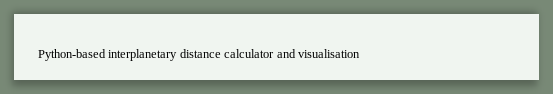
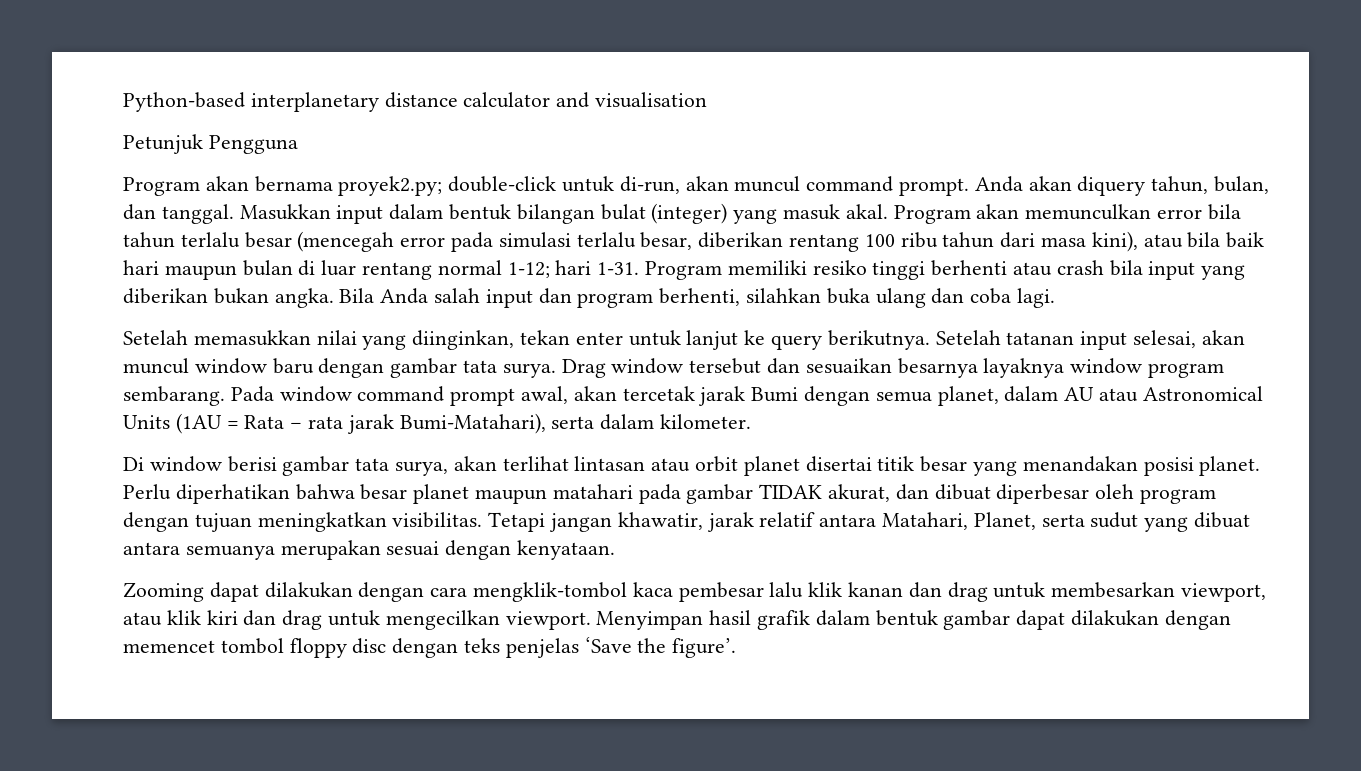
+ Petunjuk Pengguna
+ Program akan bernama proyek2.py; double-click untuk di-run, akan muncul command prompt. Anda akan diquery tahun, bulan, dan tanggal. Masukkan input dalam bentuk bilangan bulat (integer) yang masuk akal. Program akan memunculkan error bila tahun terlalu besar (mencegah error pada simulasi terlalu besar, diberikan rentang 100 ribu tahun dari masa kini), atau bila baik hari maupun bulan di luar rentang normal 1-12; hari 1-31. Program memiliki resiko tinggi berhenti atau crash bila input yang diberikan bukan angka. Bila Anda salah input dan program berhenti, silahkan buka ulang dan coba lagi.
+ Setelah memasukkan nilai yang diinginkan, tekan enter untuk lanjut ke query berikutnya. Setelah tatanan input selesai, akan muncul window baru dengan gambar tata surya. Drag window tersebut dan sesuaikan besarnya layaknya window program sembarang. Pada window command prompt awal, akan tercetak jarak Bumi dengan semua planet, dalam AU atau Astronomical Units (1AU = Rata – rata jarak Bumi-Matahari), serta dalam kilometer.
+ Di window berisi gambar tata surya, akan terlihat lintasan atau orbit planet disertai titik besar yang menandakan posisi planet. Perlu diperhatikan bahwa besar planet maupun matahari pada gambar TIDAK akurat, dan dibuat diperbesar oleh program dengan tujuan meningkatkan visibilitas. Tetapi jangan khawatir, jarak relatif antara Matahari, Planet, serta sudut yang dibuat antara semuanya merupakan sesuai dengan kenyataan.
+ Zooming dapat dilakukan dengan cara mengklik-tombol kaca pembesar lalu klik kanan dan drag untuk membesarkan viewport, atau klik kiri dan drag untuk mengecilkan viewport. Menyimpan hasil grafik dalam bentuk gambar dapat dilakukan dengan memencet tombol floppy disc dengan teks penjelas ‘Save the figure’.

